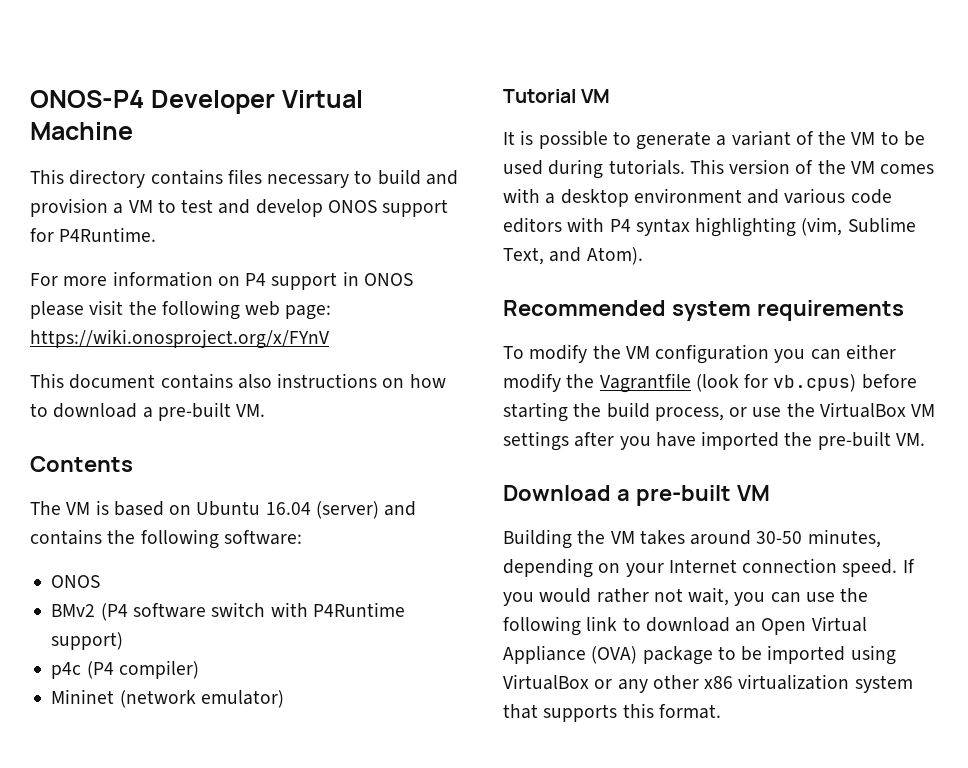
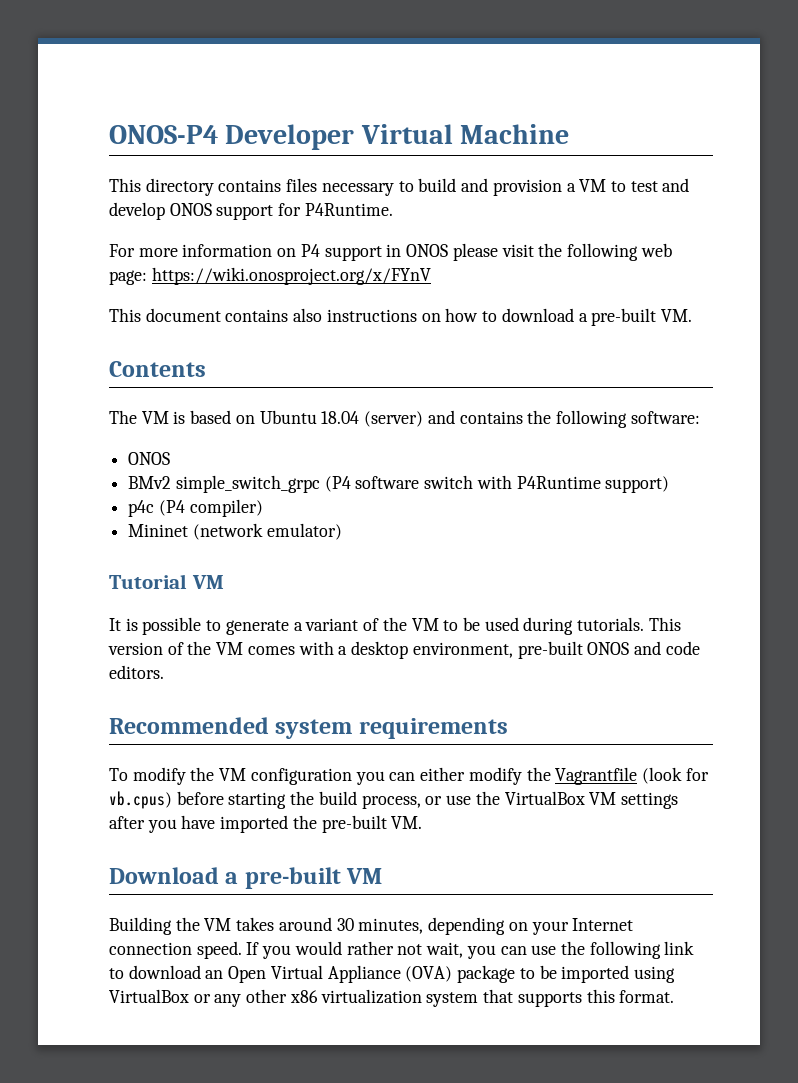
- The VM is based on Ubuntu 16.04 (server) and contains the following software:
+ The VM is based on Ubuntu 18.04 (server) and contains the following software:
- BMv2 (P4 software switch with P4Runtime support)
+ BMv2 simple_switch_grpc (P4 software switch with P4Runtime support)
- This version of the VM comes with a desktop environment and various code editors with P4 syntax highlighting (vim, Sublime Text, and Atom).
+ This version of the VM comes with a desktop environment, pre-built ONOS and code editors.
- Building the VM takes around 30-50 minutes, depending on your Internet connection speed.
+ Building the VM takes around 30 minutes, depending on your Internet connection speed.

